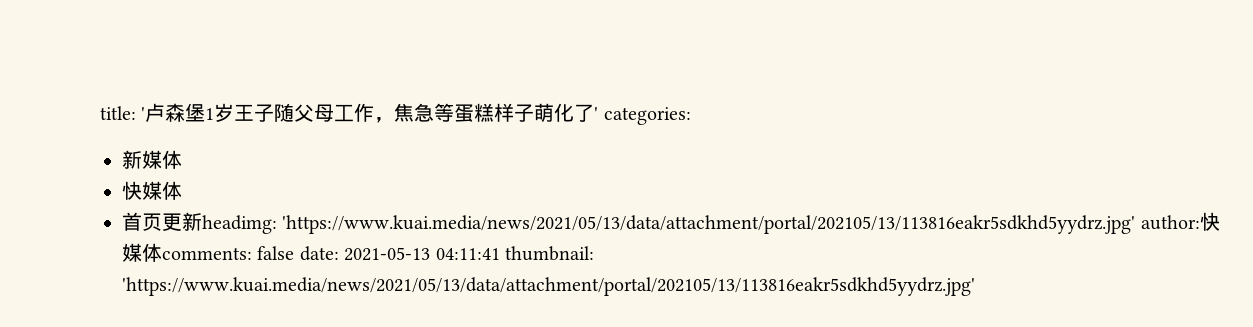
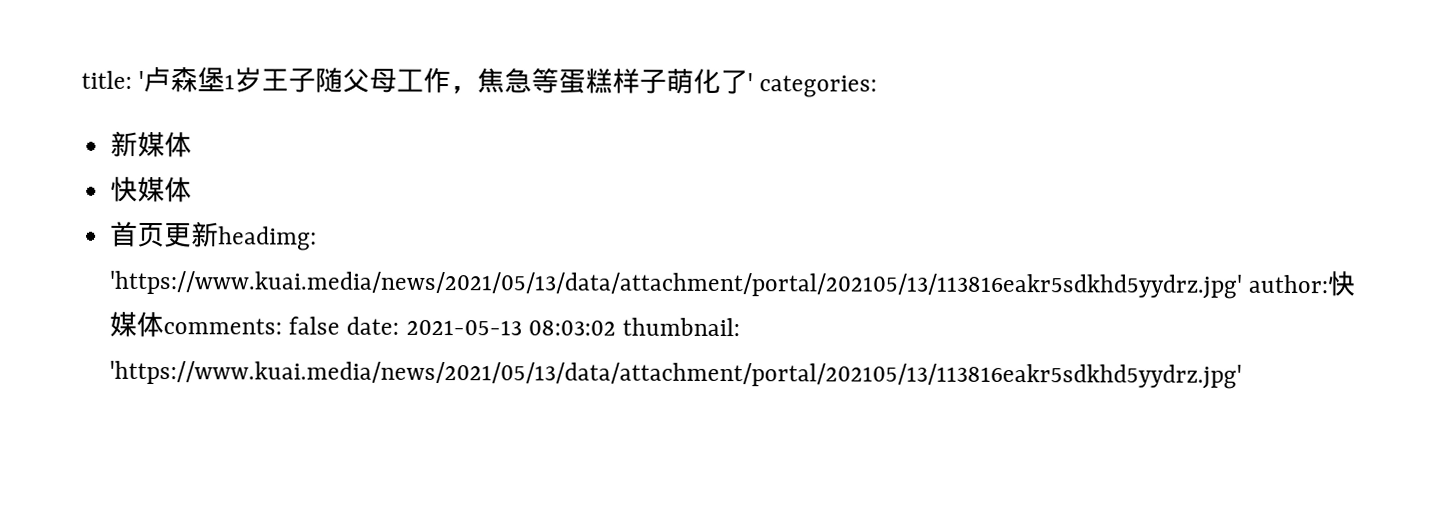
- 首页更新headimg: 'https://www.kuai.media/news/2021/05/13/data/attachment/portal/202105/13/113816eakr5sdkhd5yydrz.jpg' author:快媒体comments: false date: 2021-05-13 04:11:41 thumbnail: 'https://www.kuai.media/news/2021/05/13/data/attachment/portal/202105/13/113816eakr5sdkhd5yydrz.jpg'
+ 首页更新headimg: 'https://www.kuai.media/news/2021/05/13/data/attachment/portal/202105/13/113816eakr5sdkhd5yydrz.jpg' author:快媒体comments: false date: 2021-05-13 08:03:02 thumbnail: 'https://www.kuai.media/news/2021/05/13/data/attachment/portal/202105/13/113816eakr5sdkhd5yydrz.jpg'

